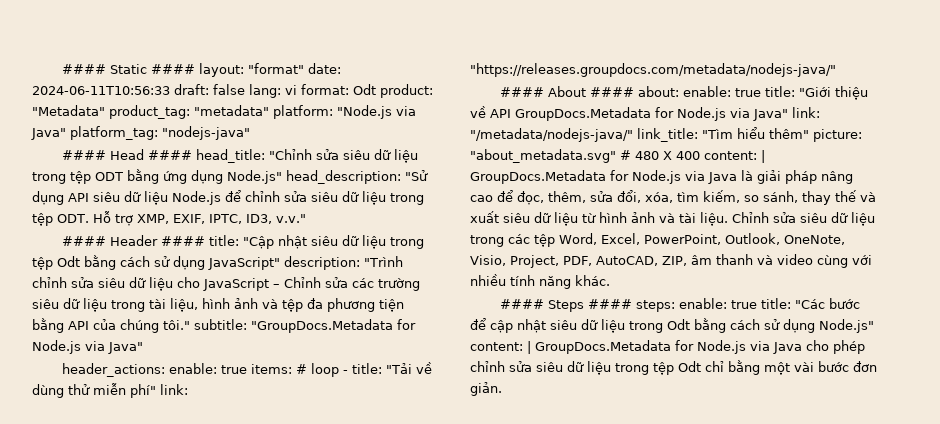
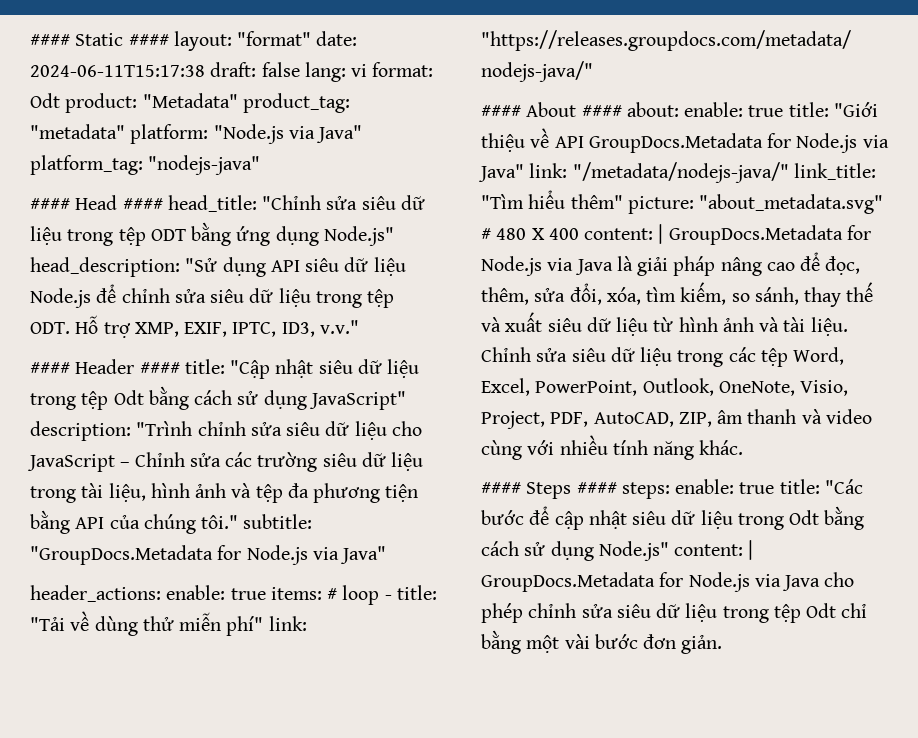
- #### Static #### layout: "format" date: 2024-06-11T10:56:33 draft: false lang: vi format: Odt product: "Metadata" product_tag: "metadata" platform: "Node.js via Java" platform_tag: "nodejs-java"
+ #### Static #### layout: "format" date: 2024-06-11T15:17:38 draft: false lang: vi format: Odt product: "Metadata" product_tag: "metadata" platform: "Node.js via Java" platform_tag: "nodejs-java"

